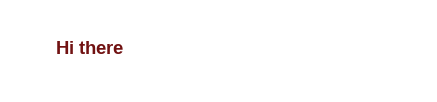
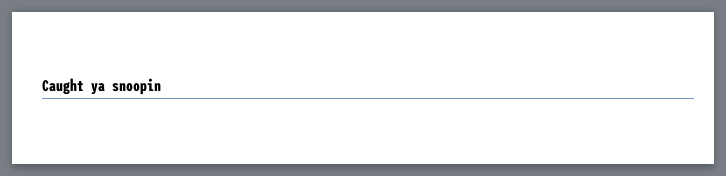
- Hi there
+ Caught ya snoopin

